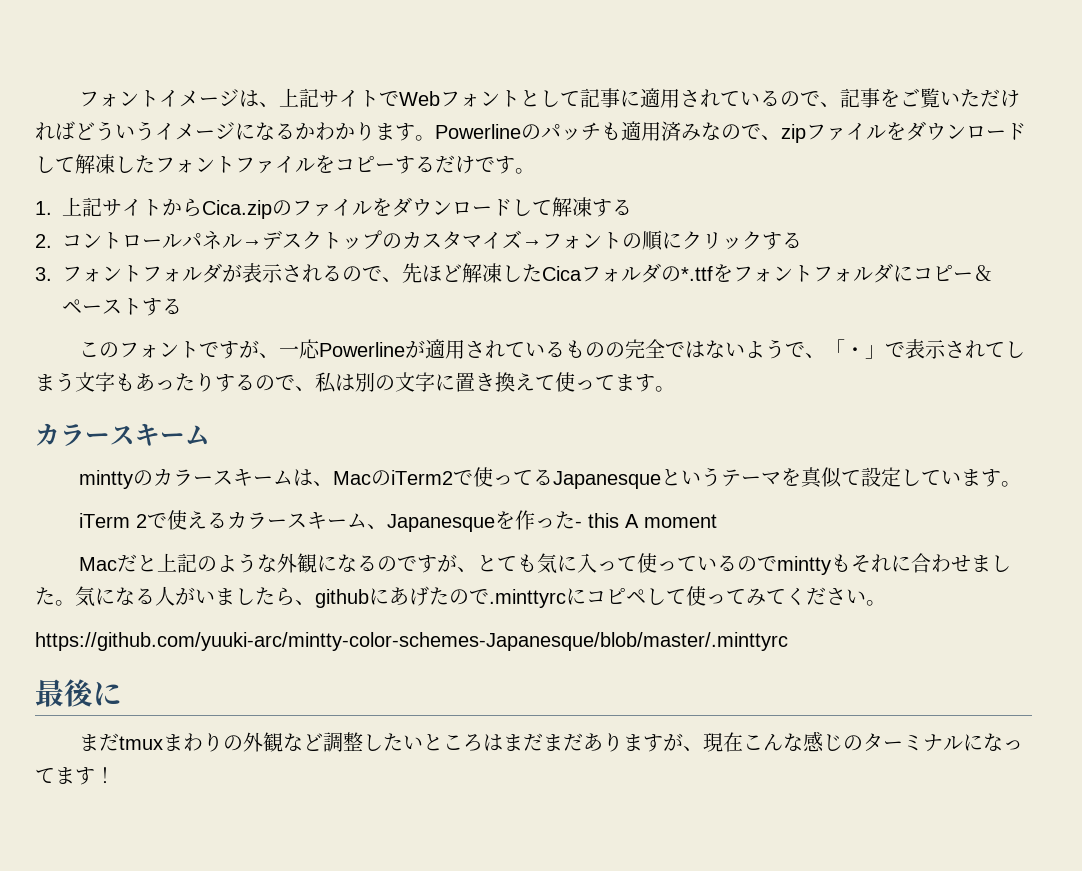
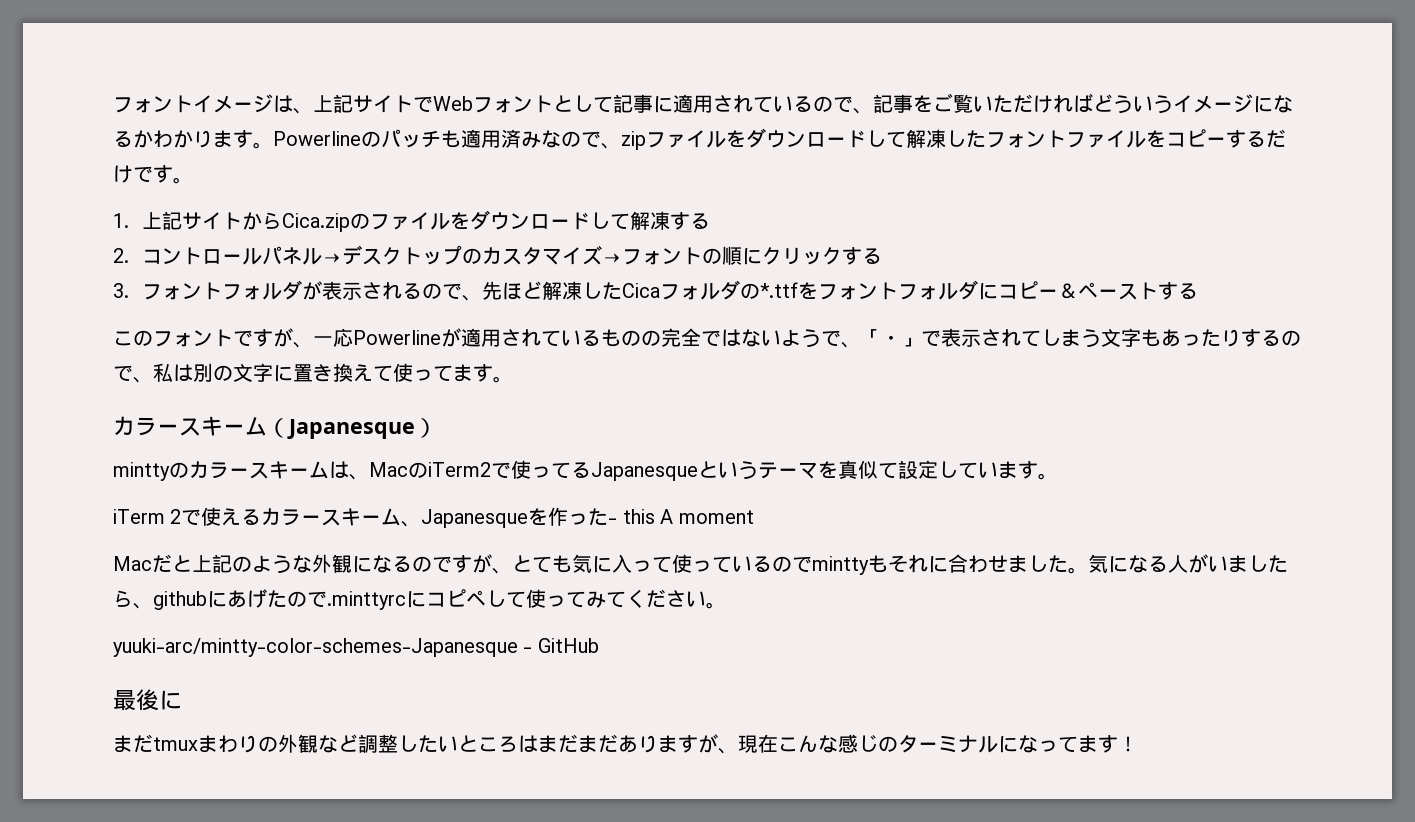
  このフォントですが、一応Powerlineが適用されているものの完全ではないようで、「・」で表示されてしまう文字もあったりするので、私は別の文字に置き換えて使ってます。
- カラースキーム
+ カラースキーム（Japanesque）
- https://github.com/yuuki-arc/mintty-color-schemes-Japanesque/blob/master/.minttyrc
+ yuuki-arc/mintty-color-schemes-Japanesque - GitHub

